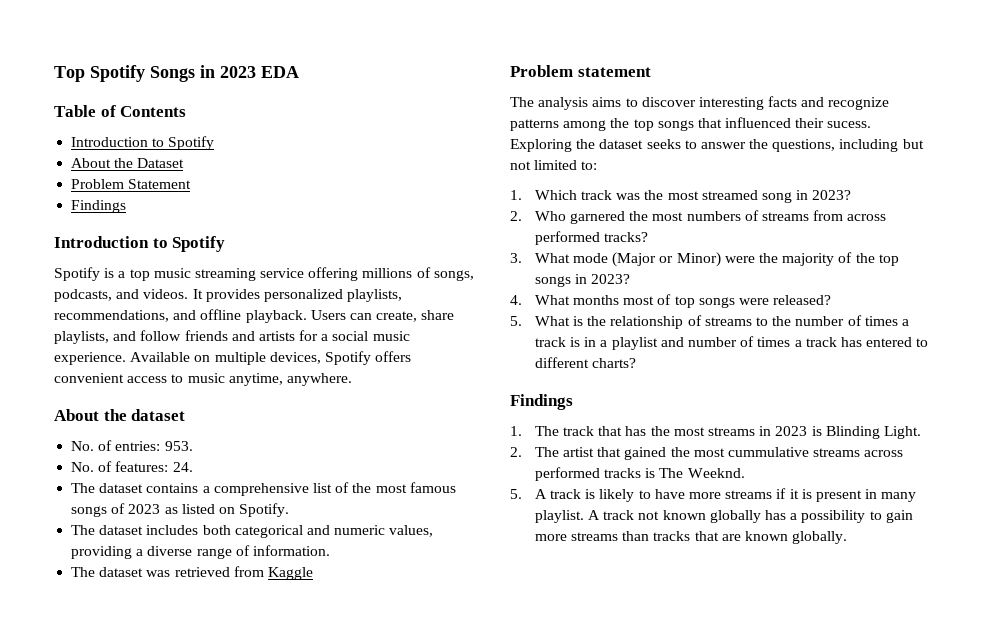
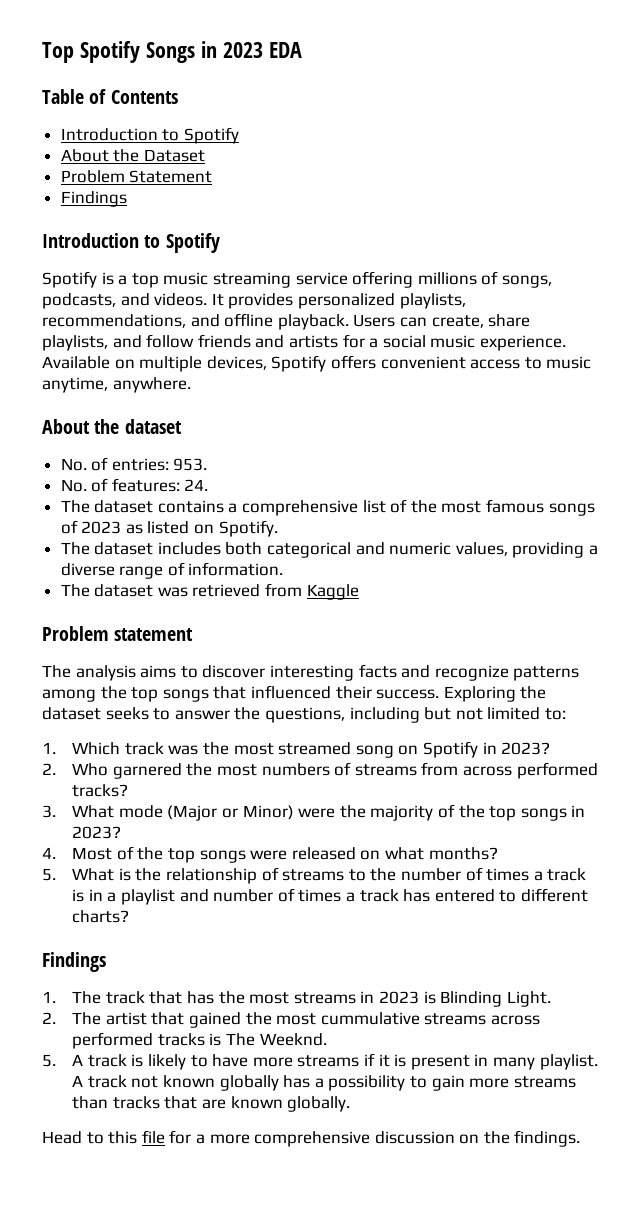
- The analysis aims to discover interesting facts and recognize patterns among the top songs that influenced their sucess.
+ The analysis aims to discover interesting facts and recognize patterns among the top songs that influenced their success.
- 1. Which track was the most streamed song in 2023?
+ 1. Which track was the most streamed song on Spotify in 2023?
- 4. What months most of top songs were released?
+ 4. Most of the top songs were released on what months?
+ Head to this file for a more comprehensive discussion on the findings.

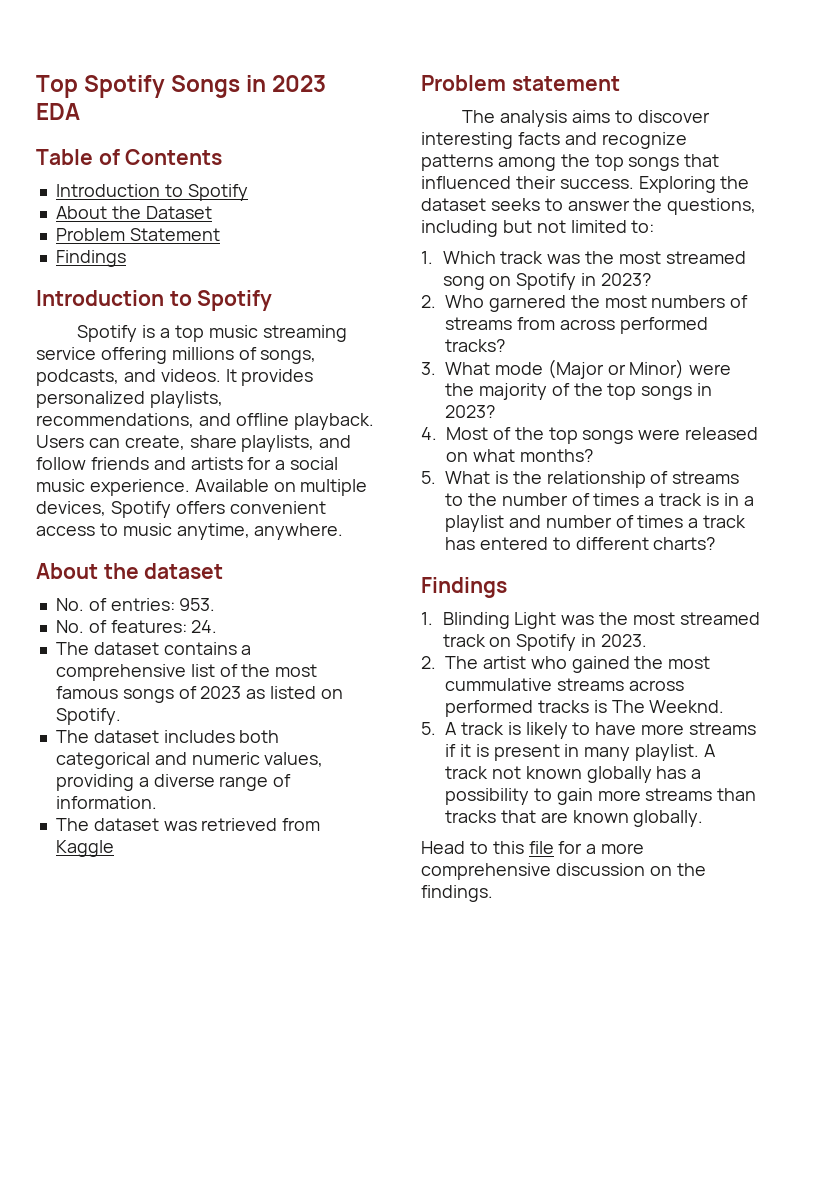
- 1. The track that has the most streams in 2023 is Blinding Light.
+ 1. Blinding Light was the most streamed track on Spotify in 2023.
- 2. The artist that gained the most cummulative streams across performed tracks is The Weeknd.
+ 2. The artist who gained the most cummulative streams across performed tracks is The Weeknd.

